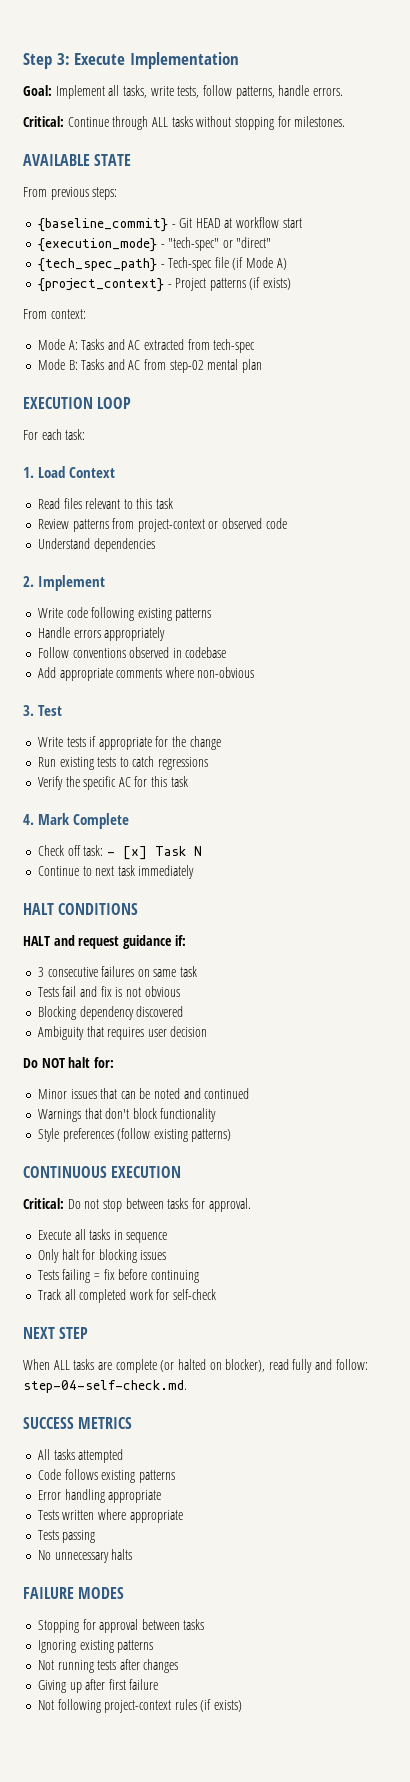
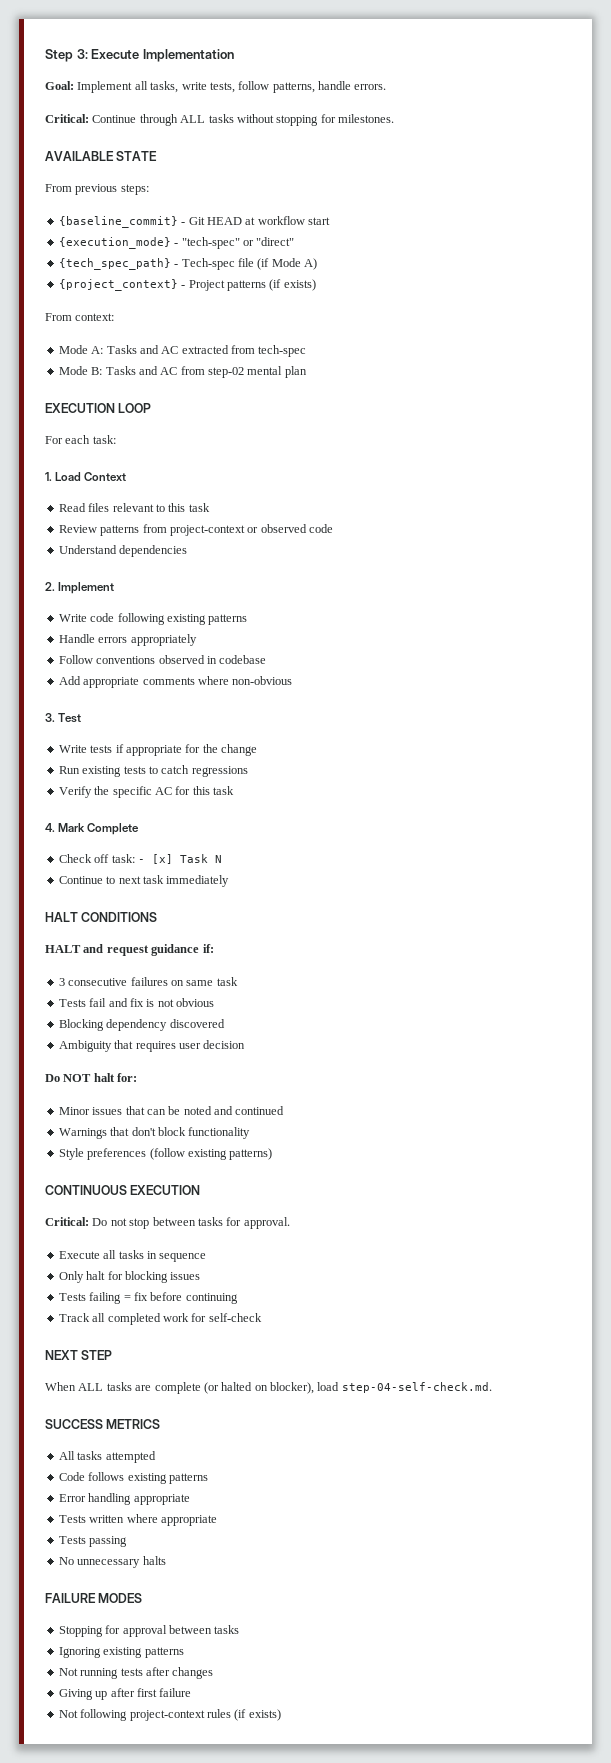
- When ALL tasks are complete (or halted on blocker), read fully and follow: step-04-self-check.md.
+ When ALL tasks are complete (or halted on blocker), load step-04-self-check.md.

